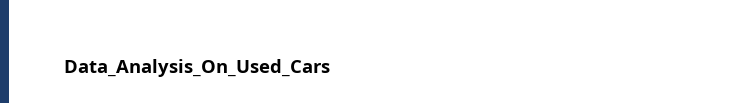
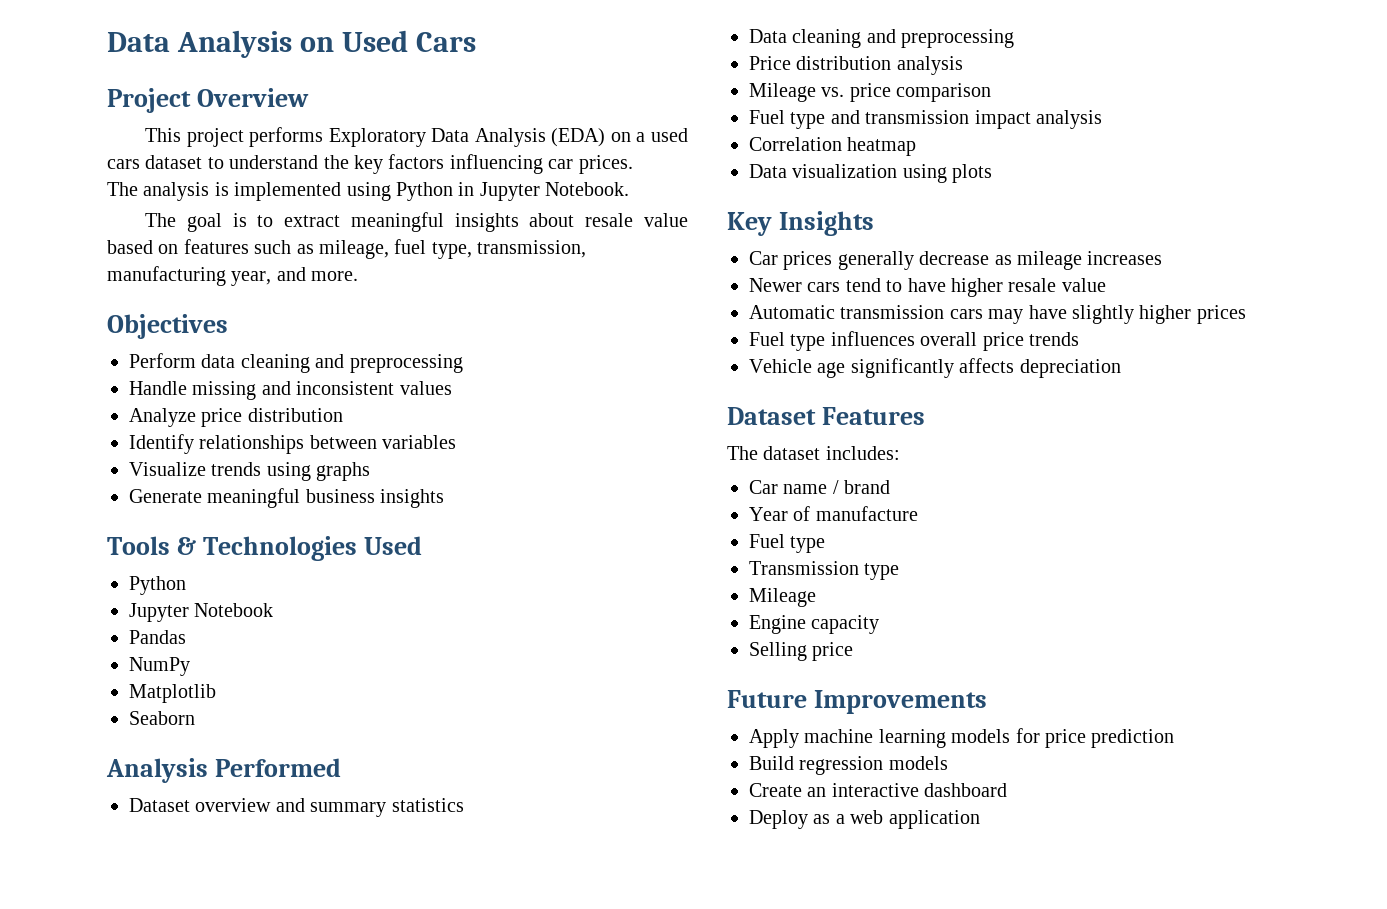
- Data_Analysis_On_Used_Cars
+ Data Analysis on Used Cars
+ Project Overview
+ This project performs Exploratory Data Analysis (EDA) on a used cars dataset to understand the key factors influencing car prices.
+ The analysis is implemented using Python in Jupyter Notebook.
+ The goal is to extract meaningful insights about resale value based on features such as mileage, fuel type, transmission, manufacturing year, and more.
+ Objectives
+ Perform data cleaning and preprocessing
+ Handle missing and inconsistent values
+ Analyze price distribution
+ Identify relationships between variables
+ Visualize trends using graphs
+ Generate meaningful business insights
+ Tools & Technologies Used
+ Python
+ Jupyter Notebook
+ Pandas
+ NumPy
+ Matplotlib
+ Seaborn
+ Analysis Performed
+ Dataset overview and summary statistics
+ Data cleaning and preprocessing
+ Price distribution analysis
+ Mileage vs. price comparison
+ Fuel type and transmission impact analysis
+ Correlation heatmap
+ Data visualization using plots
+ Key Insights
+ Car prices generally decrease as mileage increases
+ Newer cars tend to have higher resale value
+ Automatic transmission cars may have slightly higher prices
+ Fuel type influences overall price trends
+ Vehicle age significantly affects depreciation
+ Dataset Features
+ The dataset includes:
+ Car name / brand
+ Year of manufacture
+ Fuel type
+ Transmission type
+ Mileage
+ Engine capacity
+ Selling price
+ Future Improvements
+ Apply machine learning models for price prediction
+ Build regression models
+ Create an interactive dashboard
+ Deploy as a web application

